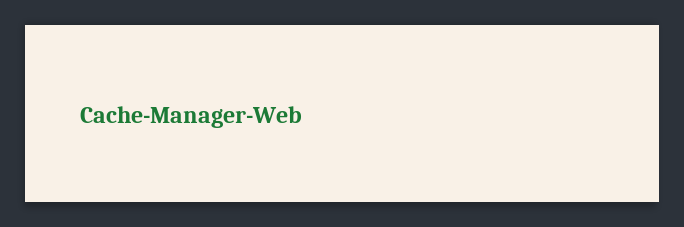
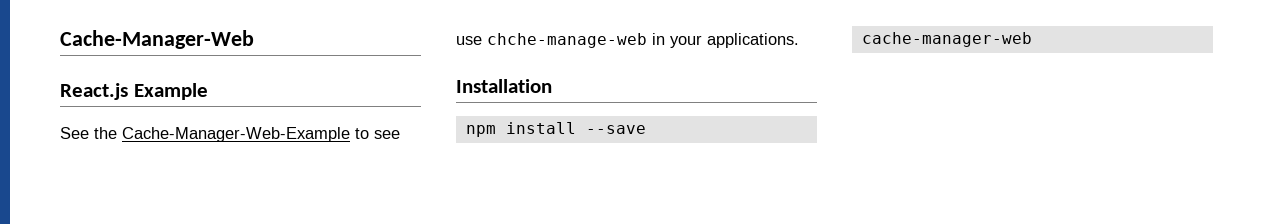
+ React.js Example
+ See the Cache-Manager-Web-Example to see use chche-manage-web in your applications.
+ Installation
+ npm install --save cache-manager-web

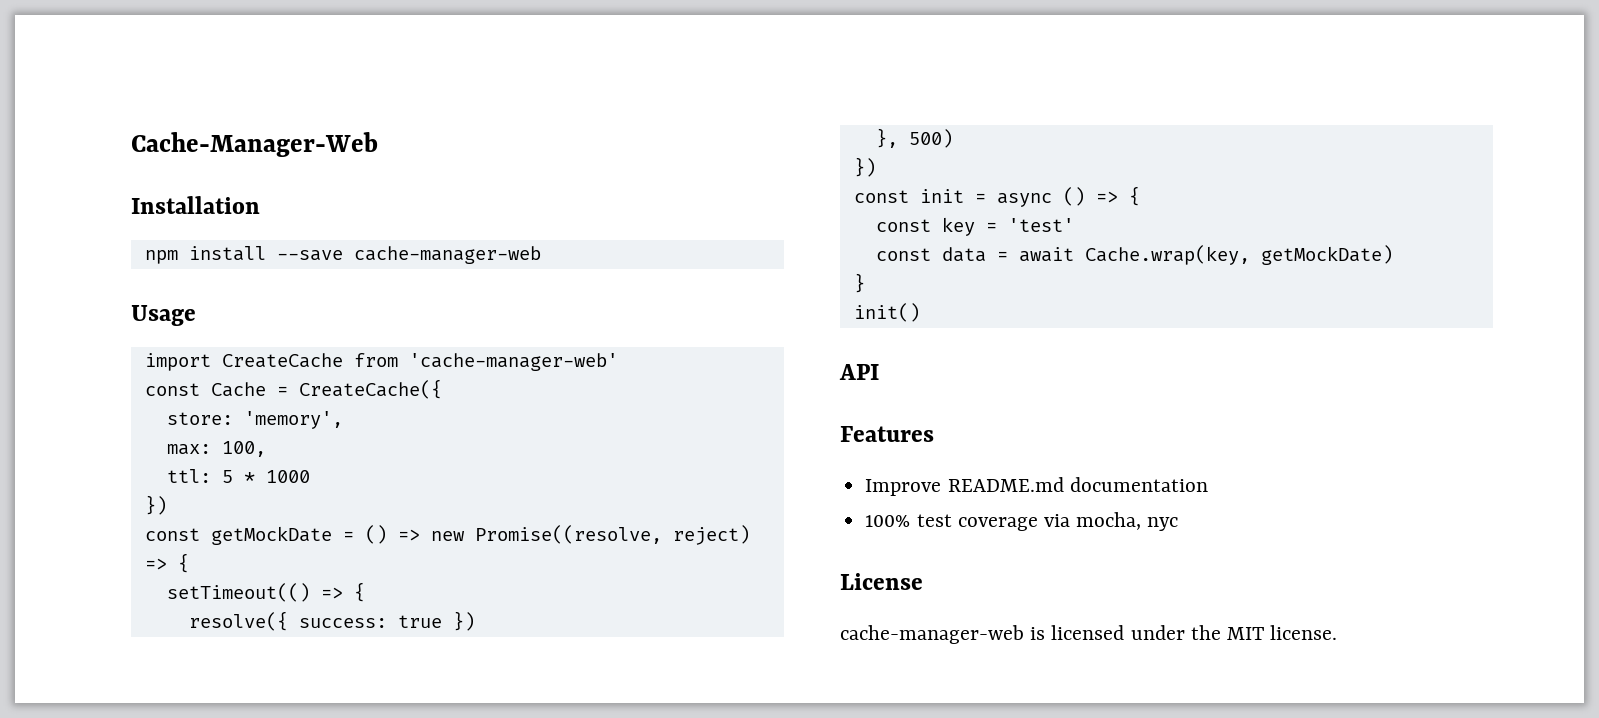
- React.js Example
- See the Cache-Manager-Web-Example to see use chche-manage-web in your applications.
+ Usage
+ import CreateCache from 'cache-manager-web'
+ const Cache = CreateCache({
+ store: 'memory',
+ max: 100,
+ ttl: 5 * 1000
+ })
+ const getMockDate = () => new Promise((resolve, reject) => {
+ setTimeout(() => {
+ resolve({ success: true })
+ }, 500)
+ })
+ const init = async () => {
+ const key = 'test'
+ const data = await Cache.wrap(key, getMockDate)
+ }
+ init()
+ API
+ Features
+ Improve README.md documentation
+ 100% test coverage via mocha, nyc
+ License
+ cache-manager-web is licensed under the MIT license.

